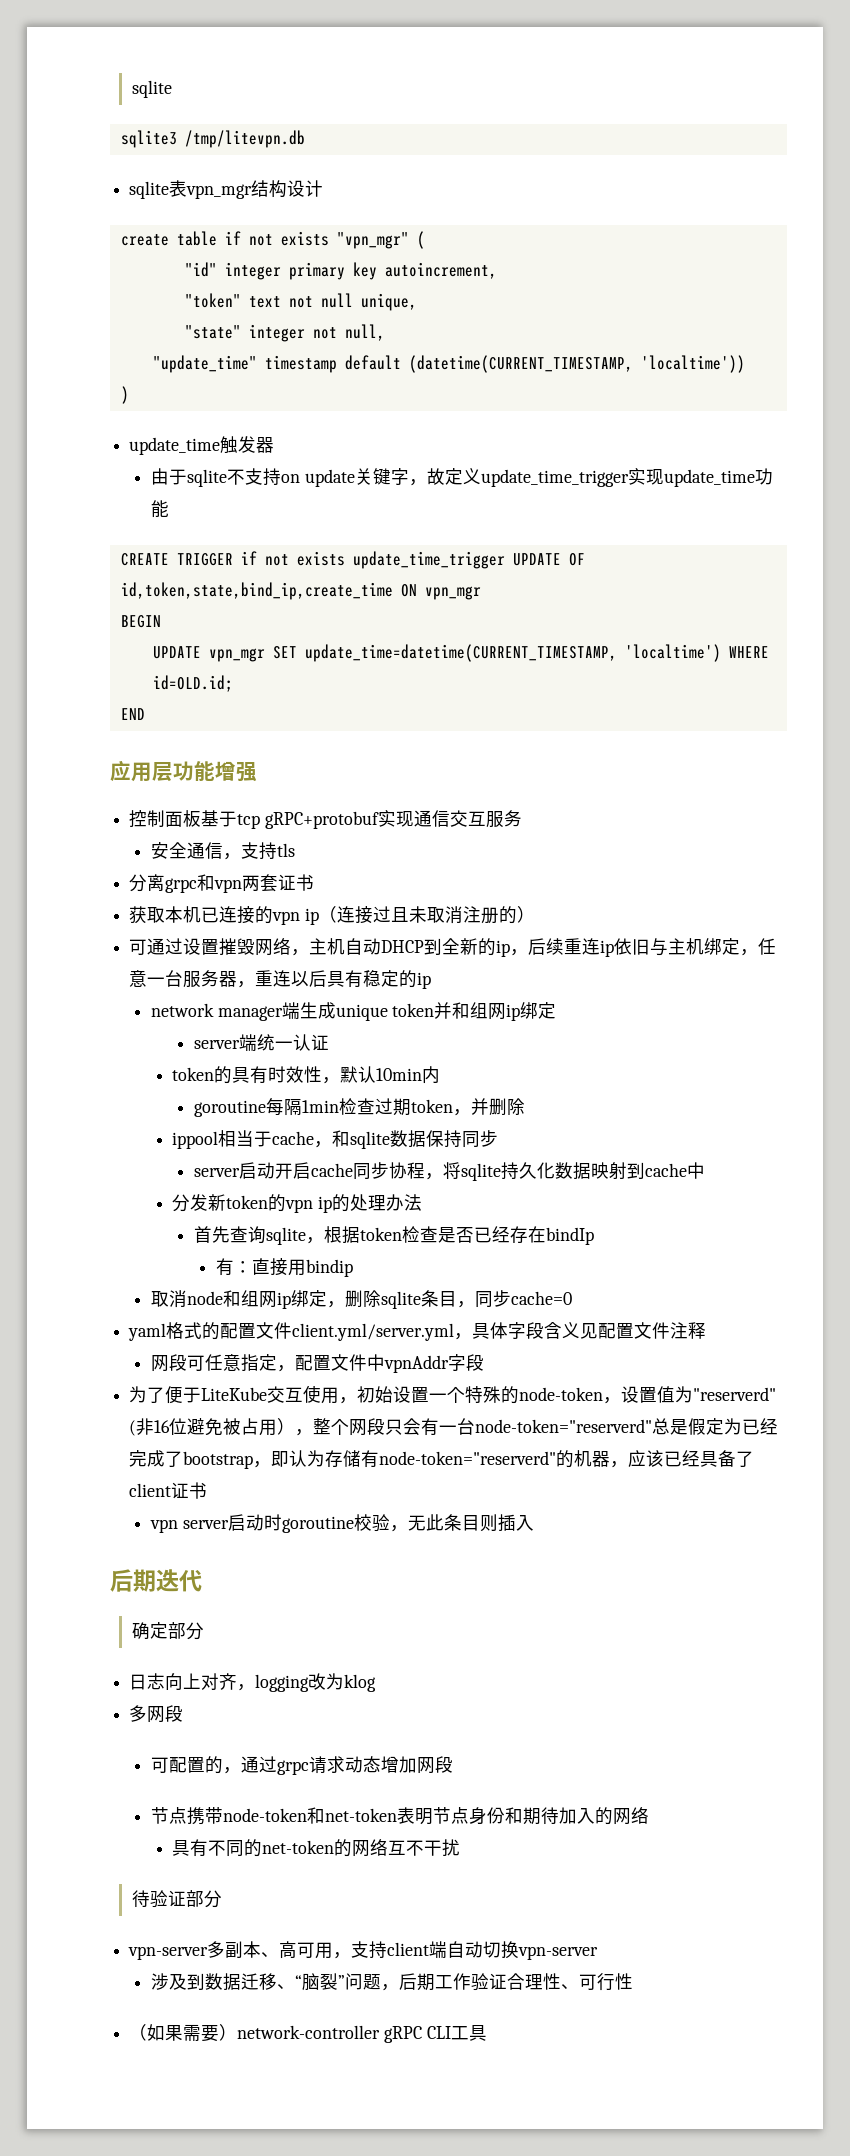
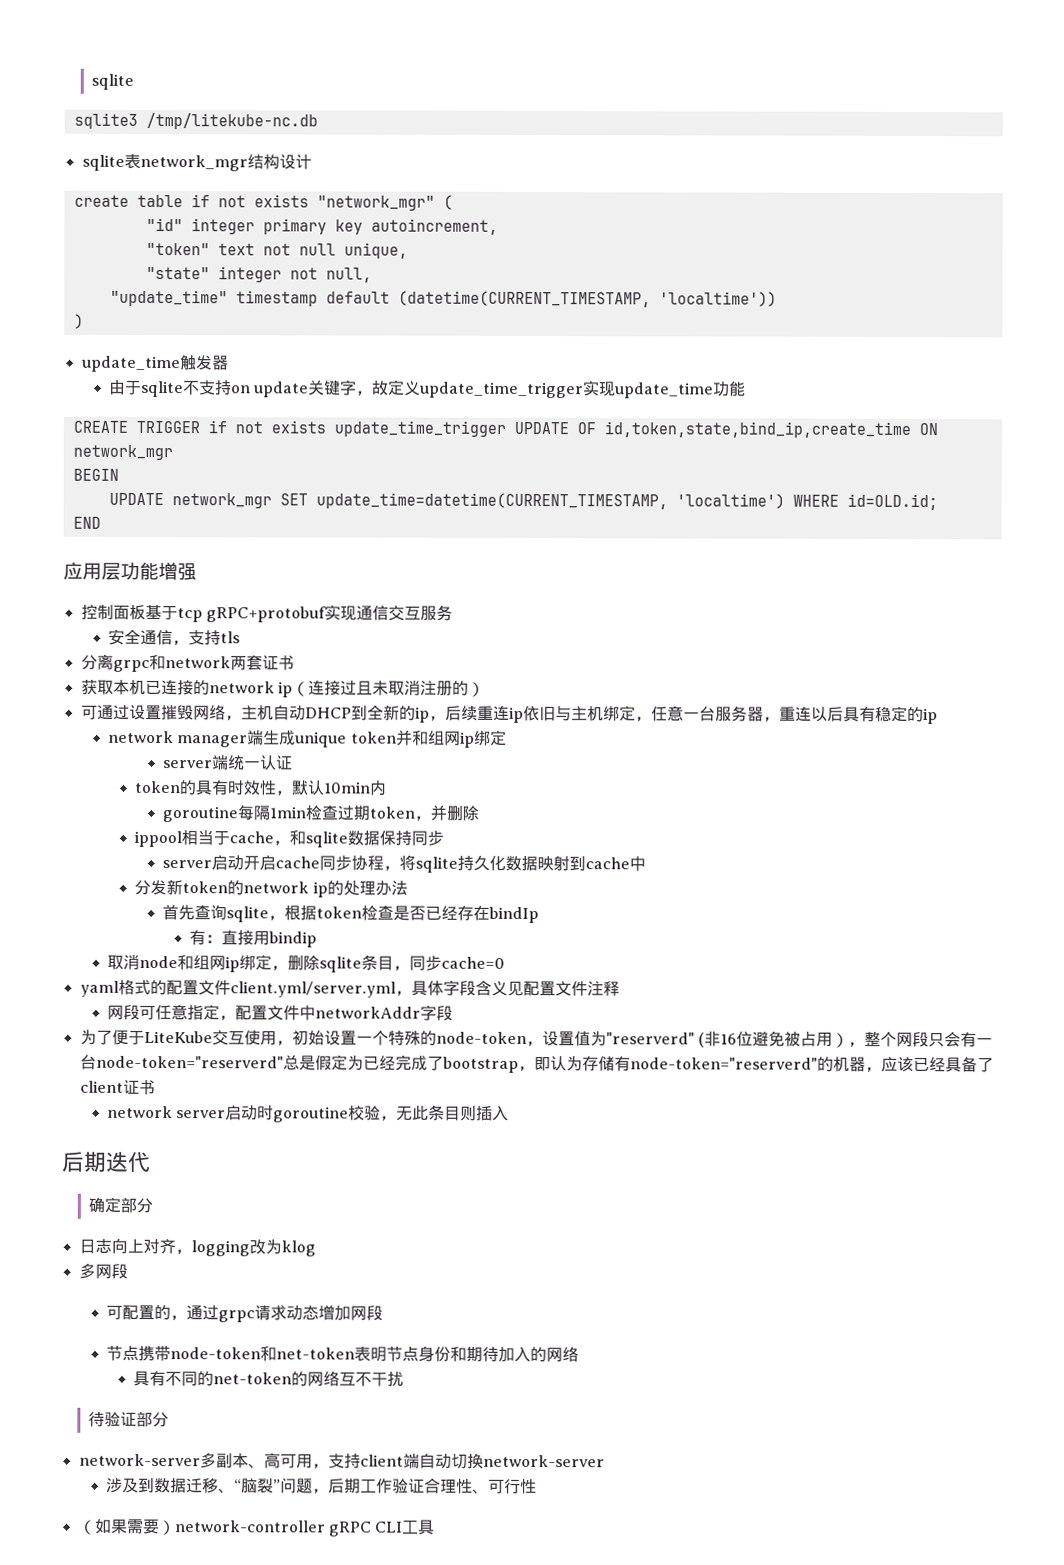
- sqlite3 /tmp/litevpn.db
+ sqlite3 /tmp/litekube-nc.db
- sqlite表vpn_mgr结构设计
+ sqlite表network_mgr结构设计
- create table if not exists "vpn_mgr" (
+ create table if not exists "network_mgr" (
- CREATE TRIGGER if not exists update_time_trigger UPDATE OF id,token,state,bind_ip,create_time ON vpn_mgr
+ CREATE TRIGGER if not exists update_time_trigger UPDATE OF id,token,state,bind_ip,create_time ON network_mgr
- UPDATE vpn_mgr SET update_time=datetime(CURRENT_TIMESTAMP, 'localtime') WHERE id=OLD.id;
+ UPDATE network_mgr SET update_time=datetime(CURRENT_TIMESTAMP, 'localtime') WHERE id=OLD.id;
- 分离grpc和vpn两套证书
+ 分离grpc和network两套证书
- 获取本机已连接的vpn ip（连接过且未取消注册的）
+ 获取本机已连接的network ip（连接过且未取消注册的）
- 分发新token的vpn ip的处理办法
+ 分发新token的network ip的处理办法
- 网段可任意指定，配置文件中vpnAddr字段
+ 网段可任意指定，配置文件中networkAddr字段
- vpn server启动时goroutine校验，无此条目则插入
+ network server启动时goroutine校验，无此条目则插入
- vpn-server多副本、高可用，支持client端自动切换vpn-server
+ network-server多副本、高可用，支持client端自动切换network-server

